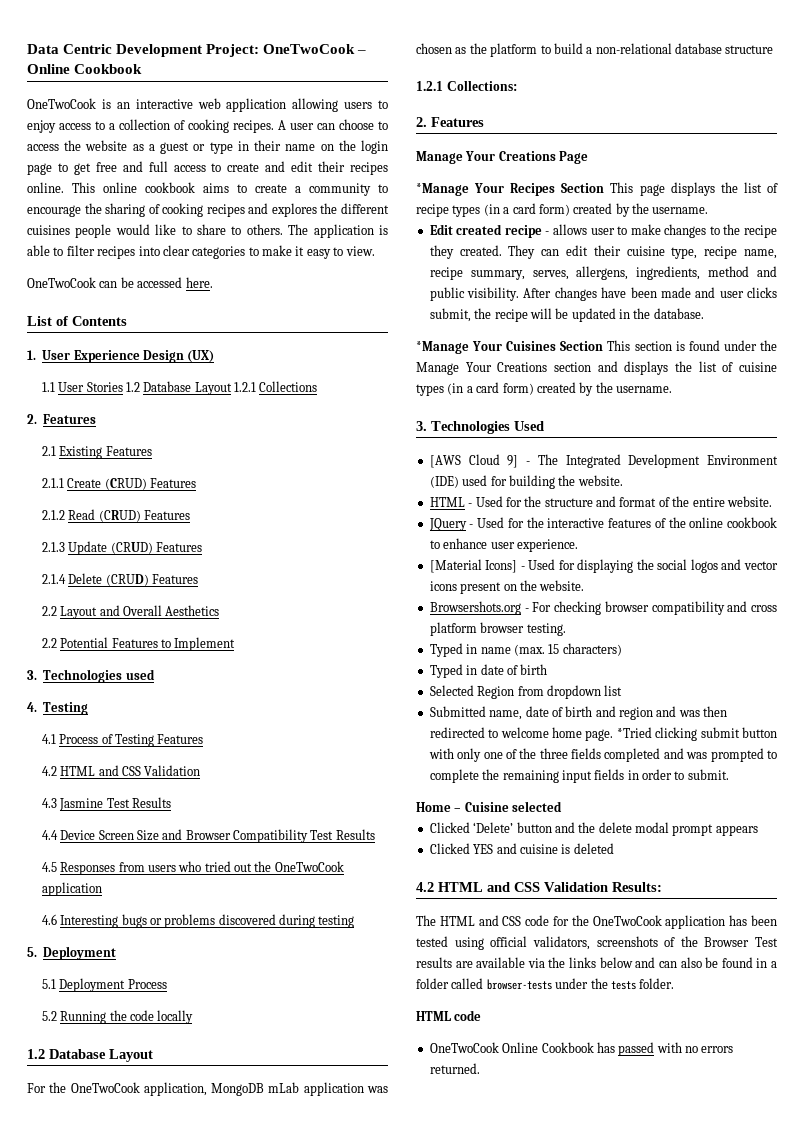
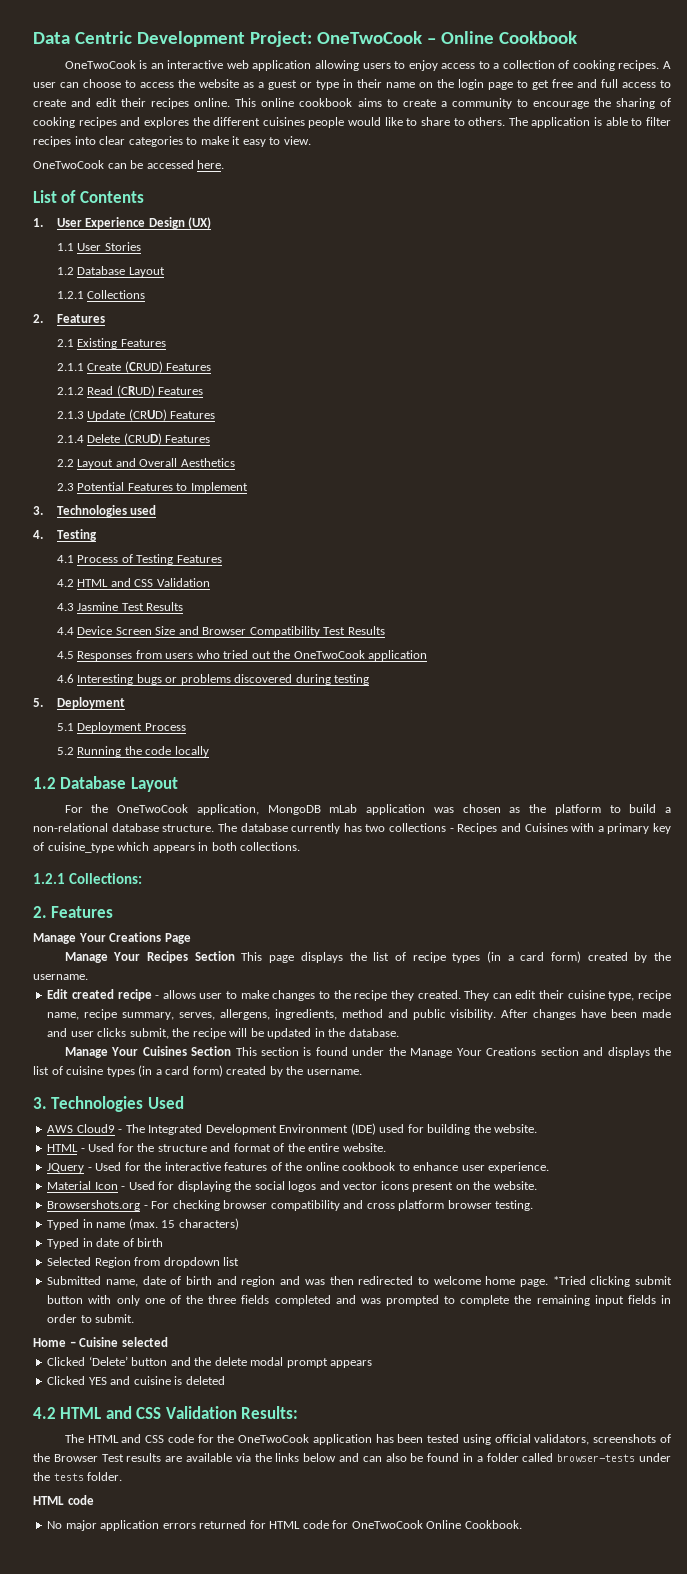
- 1.1 User Stories 1.2 Database Layout 1.2.1 Collections
+ 1.1 User Stories
+ 1.2 Database Layout
+ 1.2.1 Collections
- 2.2 Potential Features to Implement
+ 2.3 Potential Features to Implement
- For the OneTwoCook application, MongoDB mLab application was chosen as the platform to build a non-relational database structure
+ For the OneTwoCook application, MongoDB mLab application was chosen as the platform to build a non-relational database structure. The database currently has two collections - Recipes and Cuisines with a primary key of cuisine_type which appears in both collections.
- *Manage Your Recipes Section This page displays the list of recipe types (in a card form) created by the username.
+ Manage Your Recipes Section This page displays the list of recipe types (in a card form) created by the username.
- *Manage Your Cuisines Section This section is found under the Manage Your Creations section and displays the list of cuisine types (in a card form) created by the username.
+ Manage Your Cuisines Section This section is found under the Manage Your Creations section and displays the list of cuisine types (in a card form) created by the username.
- [AWS Cloud 9] - The Integrated Development Environment (IDE) used for building the website.
+ AWS Cloud9 - The Integrated Development Environment (IDE) used for building the website.
- [Material Icons] - Used for displaying the social logos and vector icons present on the website.
+ Material Icon - Used for displaying the social logos and vector icons present on the website.
- OneTwoCook Online Cookbook has passed with no errors returned.
+ No major application errors returned for HTML code for OneTwoCook Online Cookbook.

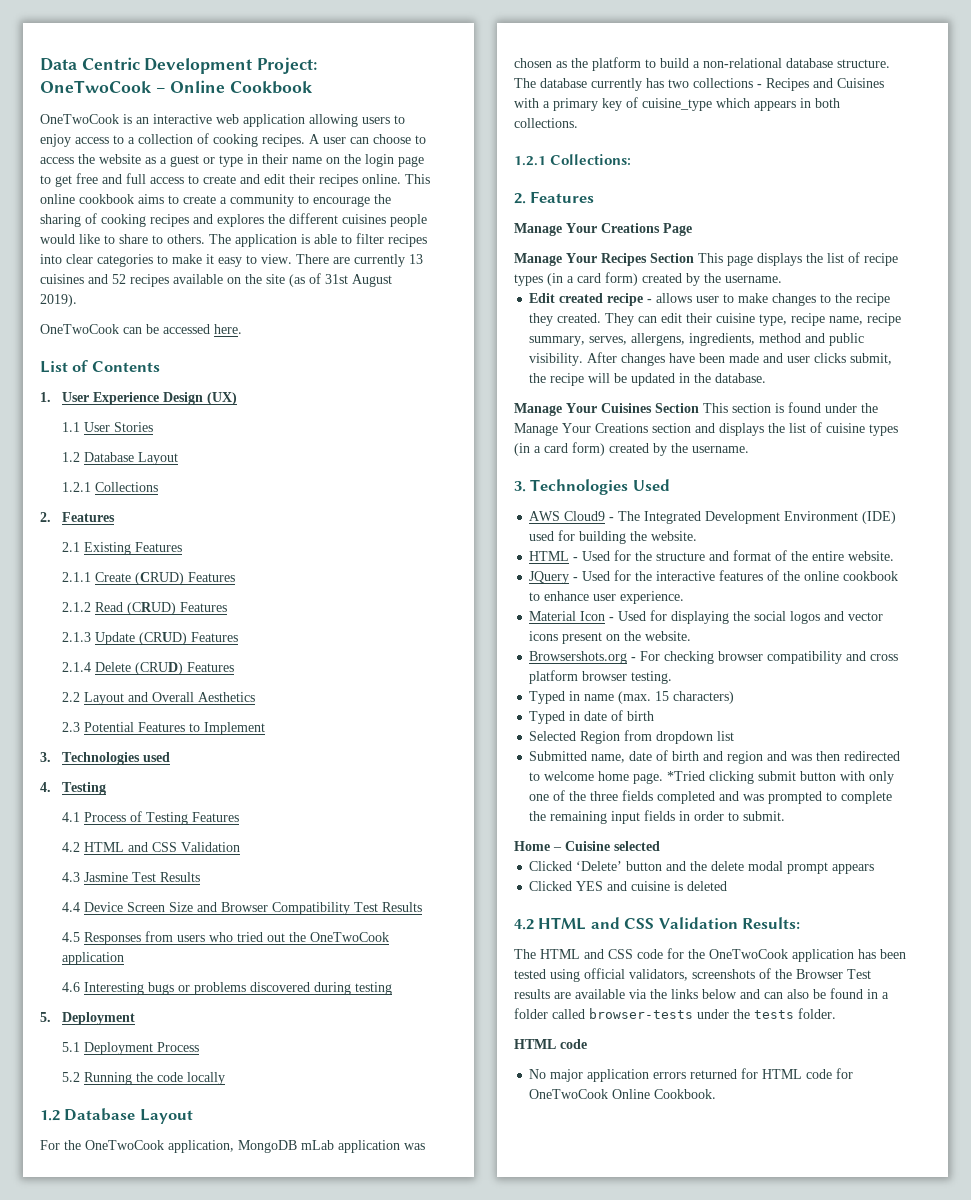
+ There are currently 13 cuisines and 52 recipes available on the site (as of 31st August 2019).

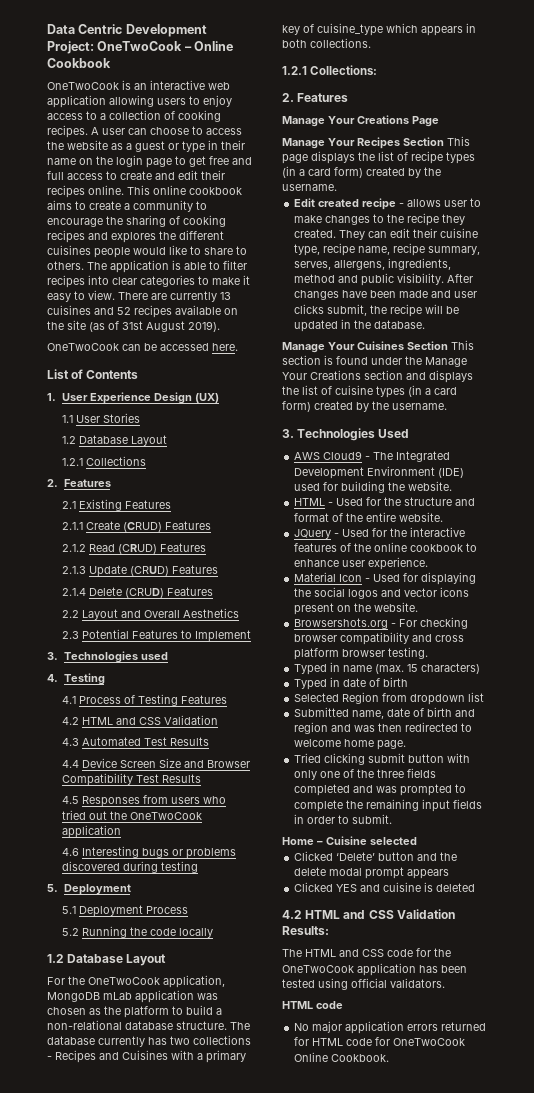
- 4.3 Jasmine Test Results
+ 4.3 Automated Test Results
- Submitted name, date of birth and region and was then redirected to welcome home page. *Tried clicking submit button with only one of the three fields completed and was prompted to complete the remaining input fields in order to submit.
+ Submitted name, date of birth and region and was then redirected to welcome home page.
+ Tried clicking submit button with only one of the three fields completed and was prompted to complete the remaining input fields in order to submit.
- The HTML and CSS code for the OneTwoCook application has been tested using official validators, screenshots of the Browser Test results are available via the links below and can also be found in a folder called browser-tests under the tests folder.
+ The HTML and CSS code for the OneTwoCook application has been tested using official validators.

